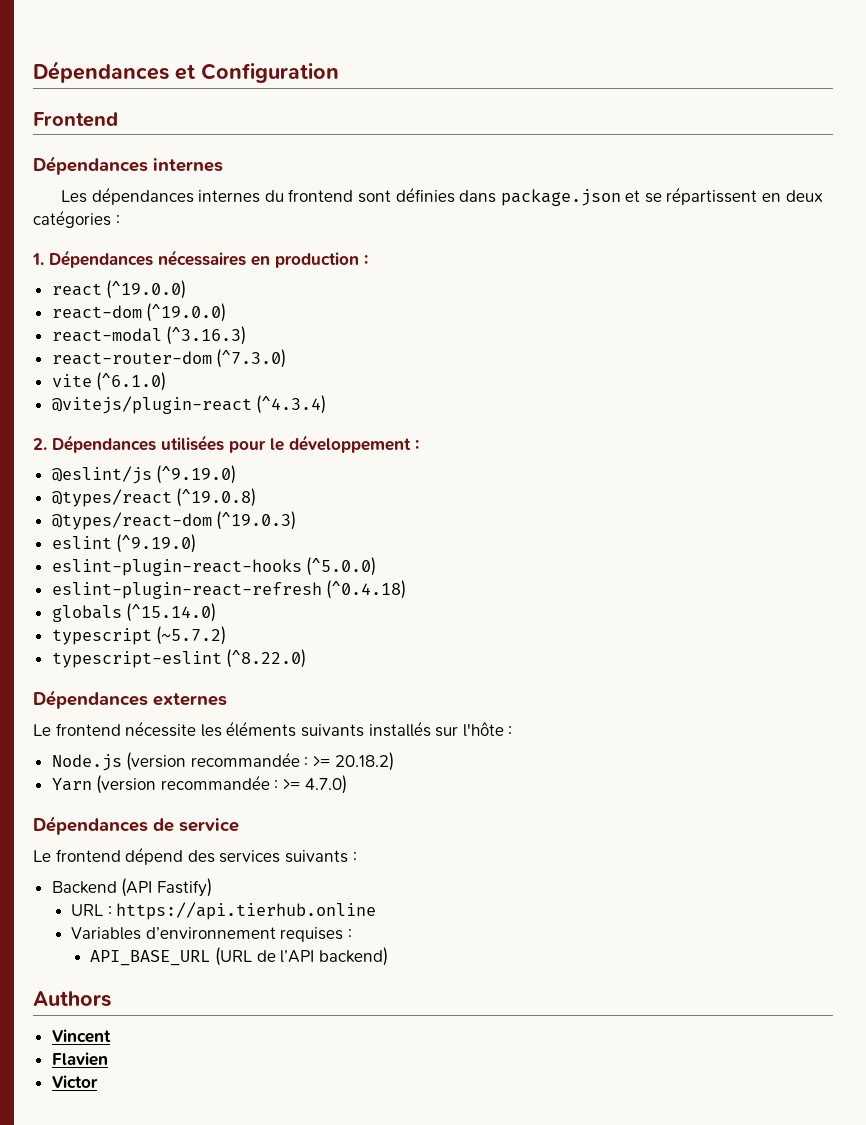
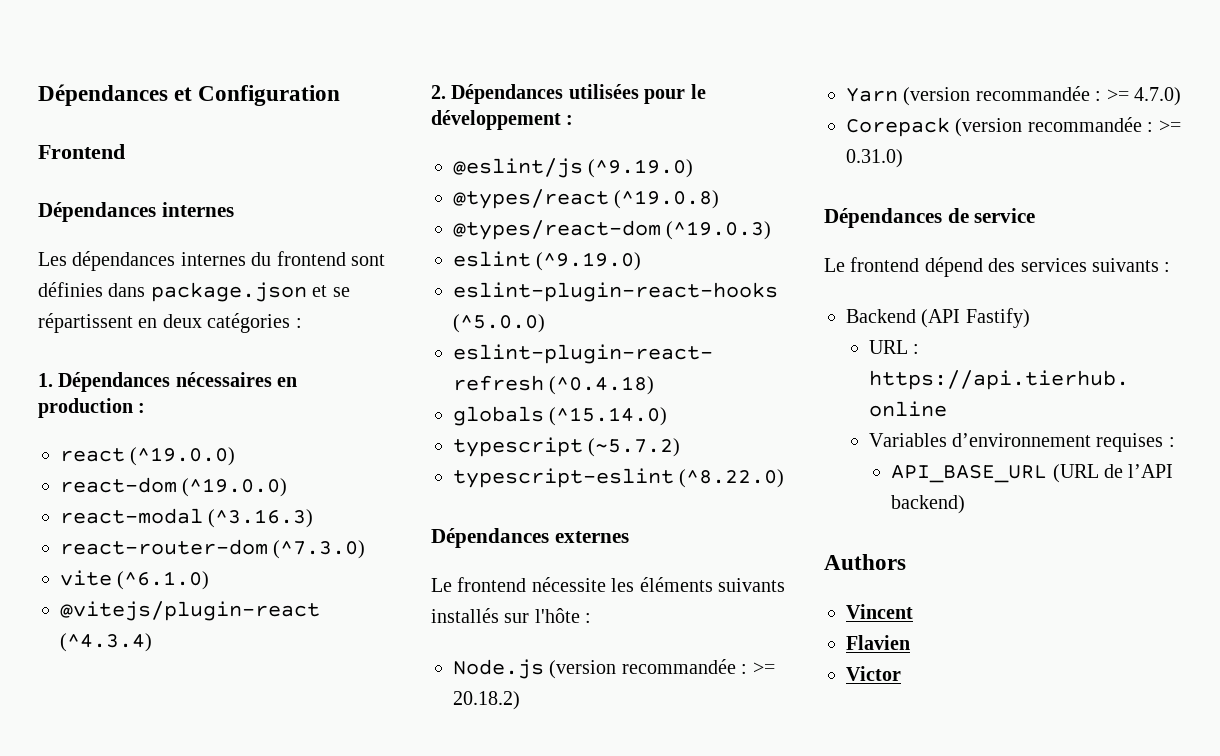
+ Corepack (version recommandée : >= 0.31.0)

